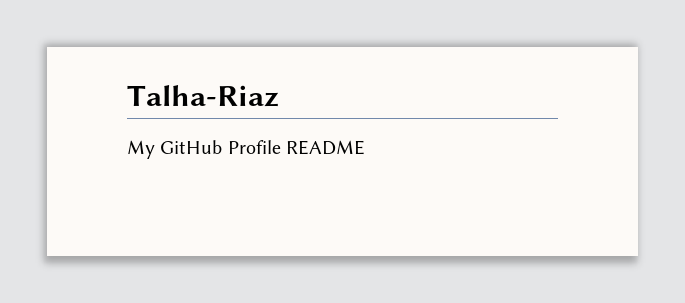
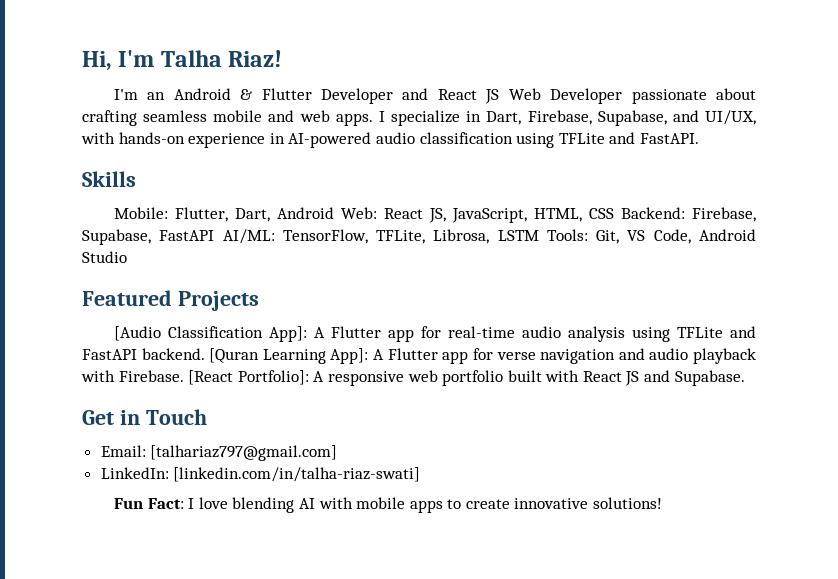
- Talha-Riaz
- My GitHub Profile README
+ Hi, I'm Talha Riaz!
+ I'm an Android & Flutter Developer and React JS Web Developer passionate about crafting seamless mobile and web apps. I specialize in Dart, Firebase, Supabase, and UI/UX, with hands-on experience in AI-powered audio classification using TFLite and FastAPI.
+ Skills
+ Mobile: Flutter, Dart, Android Web: React JS, JavaScript, HTML, CSS Backend: Firebase, Supabase, FastAPI AI/ML: TensorFlow, TFLite, Librosa, LSTM Tools: Git, VS Code, Android Studio
+ Featured Projects
+ [Audio Classification App]: A Flutter app for real-time audio analysis using TFLite and FastAPI backend. [Quran Learning App]: A Flutter app for verse navigation and audio playback with Firebase. [React Portfolio]: A responsive web portfolio built with React JS and Supabase.
+ Get in Touch
+ Email: [talhariaz797@gmail.com]
+ LinkedIn: [linkedin.com/in/talha-riaz-swati]
+ Fun Fact: I love blending AI with mobile apps to create innovative solutions!

